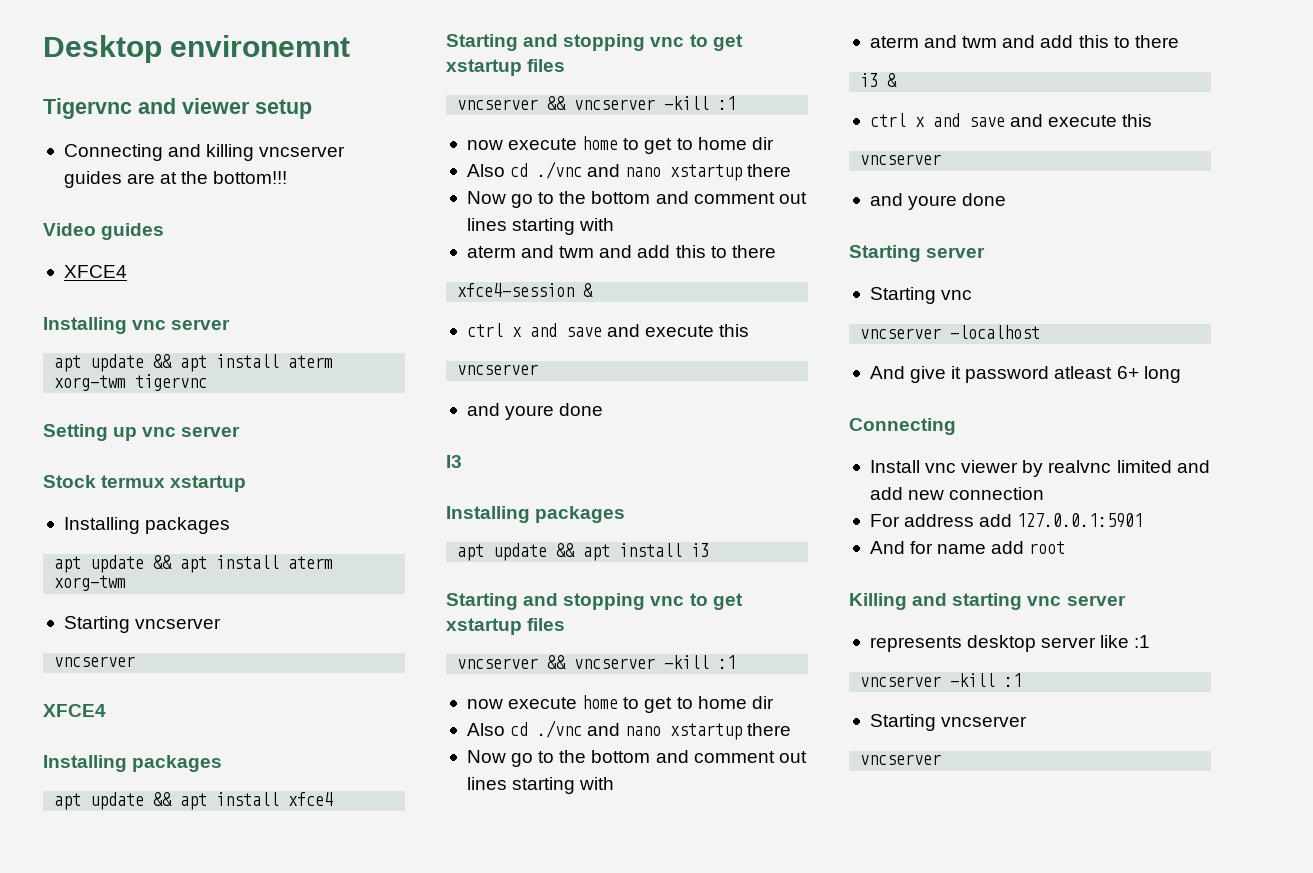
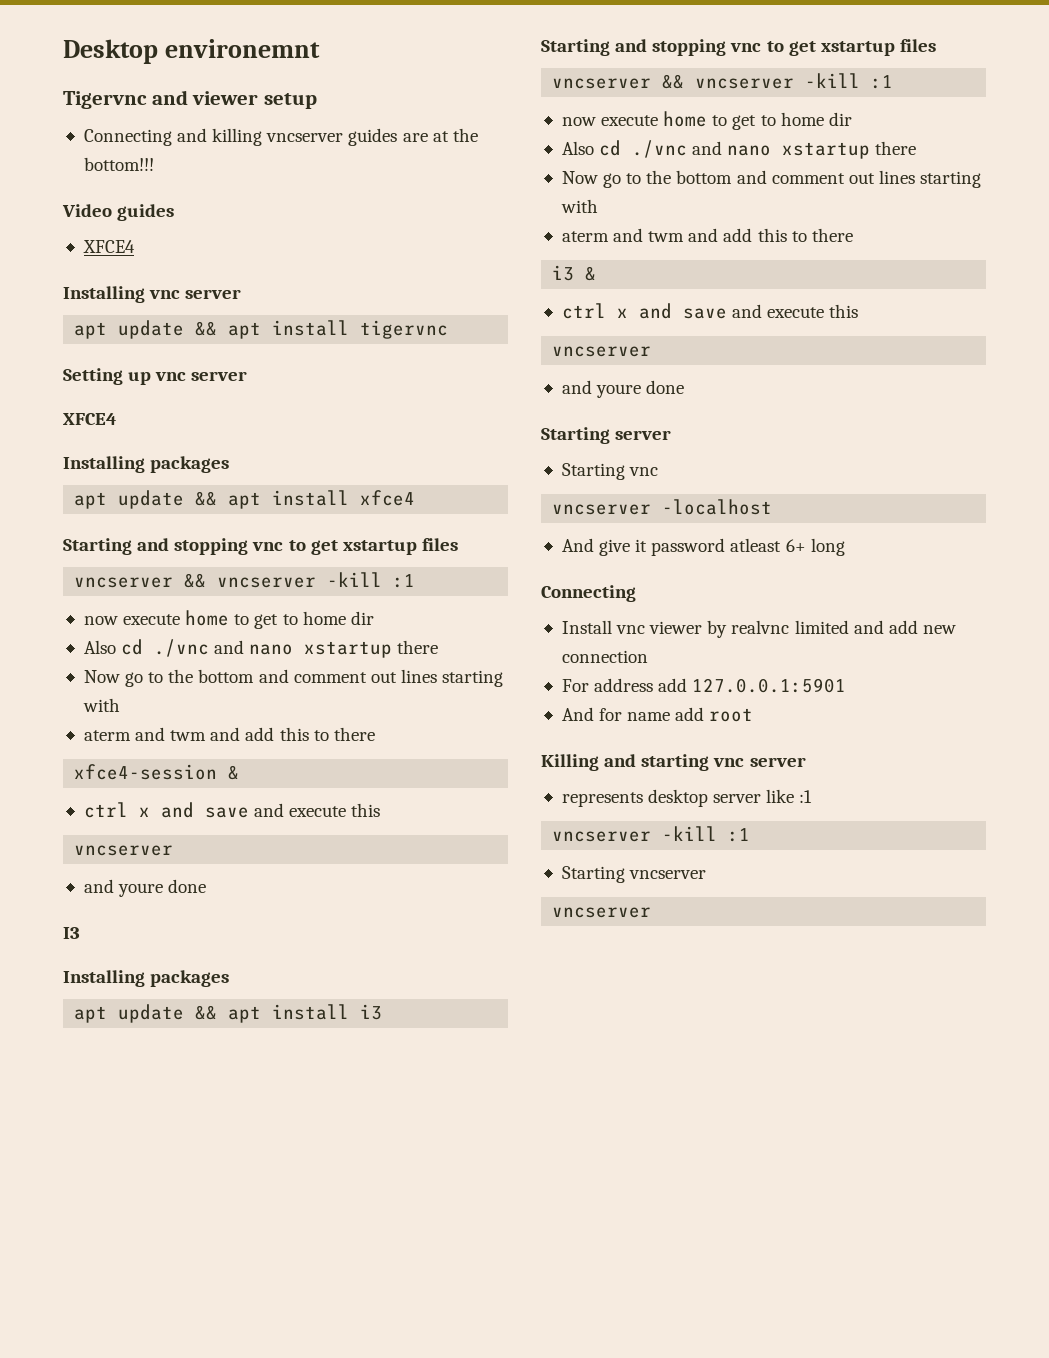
- apt update && apt install aterm xorg-twm tigervnc
+ apt update && apt install tigervnc
- Stock termux xstartup
- Installing packages
- apt update && apt install aterm xorg-twm
- Starting vncserver
- vncserver

